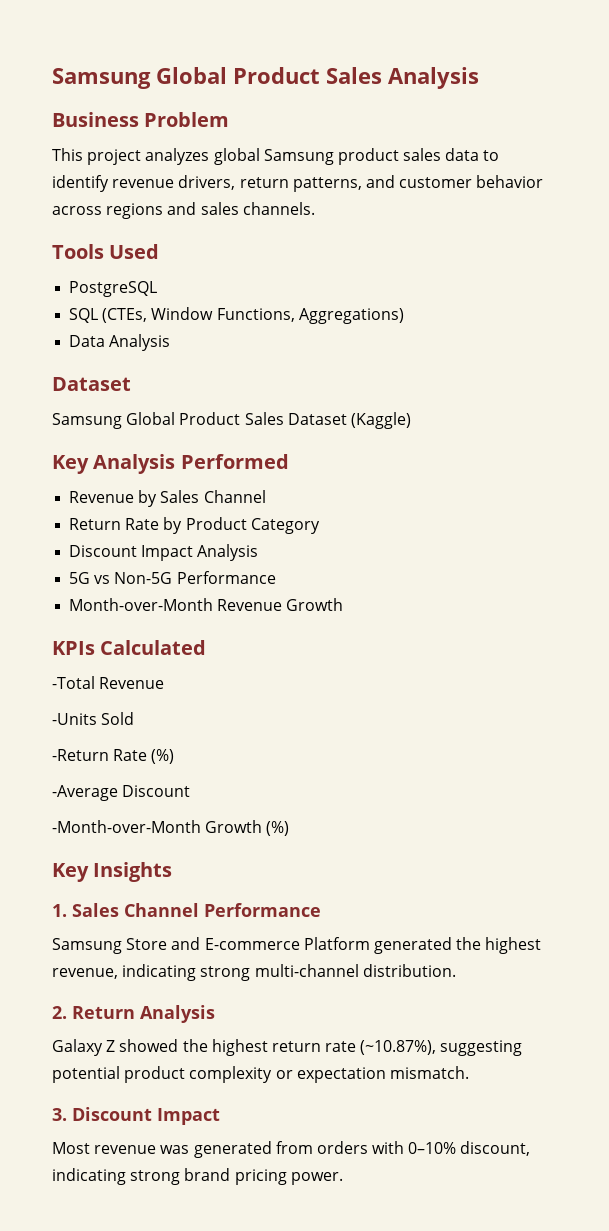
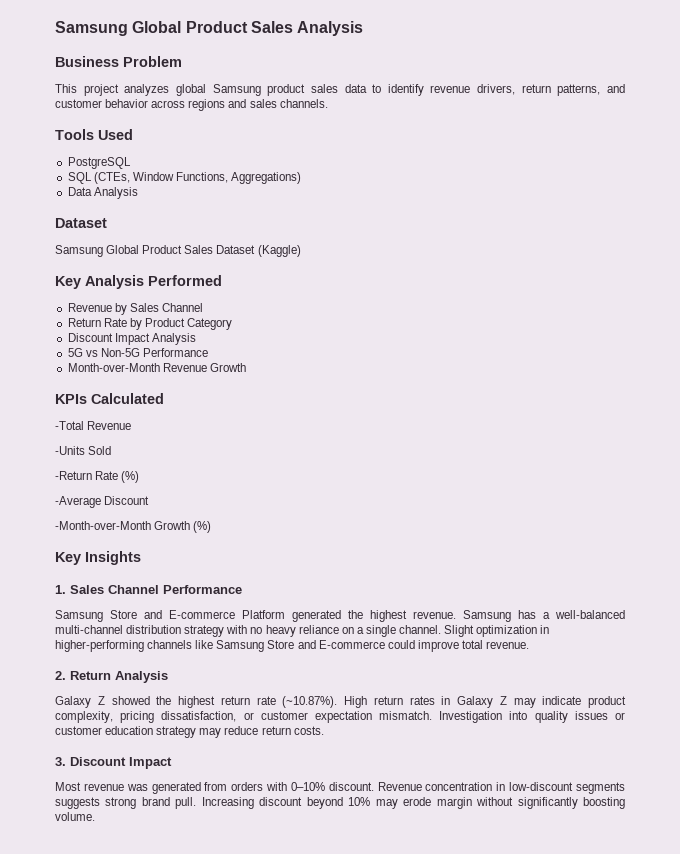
- Samsung Store and E-commerce Platform generated the highest revenue, indicating strong multi-channel distribution.
+ Samsung Store and E-commerce Platform generated the highest revenue. Samsung has a well-balanced multi-channel distribution strategy with no heavy reliance on a single channel. Slight optimization in higher-performing channels like Samsung Store and E-commerce could improve total revenue.
- Galaxy Z showed the highest return rate (~10.87%), suggesting potential product complexity or expectation mismatch.
+ Galaxy Z showed the highest return rate (~10.87%). High return rates in Galaxy Z may indicate product complexity, pricing dissatisfaction, or customer expectation mismatch. Investigation into quality issues or customer education strategy may reduce return costs.
- Most revenue was generated from orders with 0–10% discount, indicating strong brand pricing power.
+ Most revenue was generated from orders with 0–10% discount. Revenue concentration in low-discount segments suggests strong brand pull. Increasing discount beyond 10% may erode margin without significantly boosting volume.

